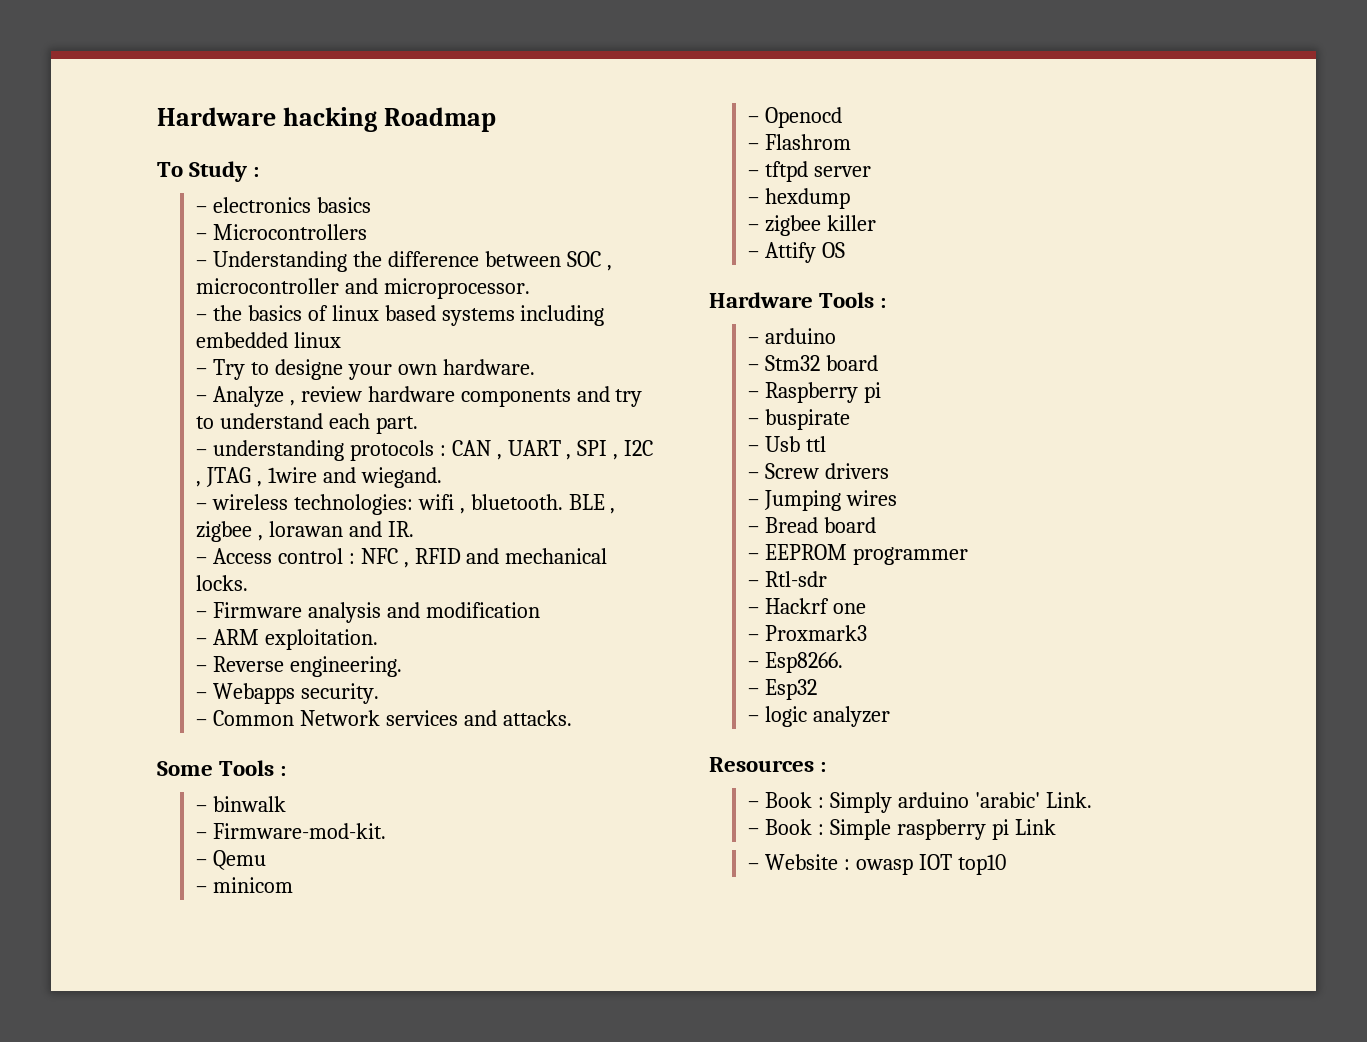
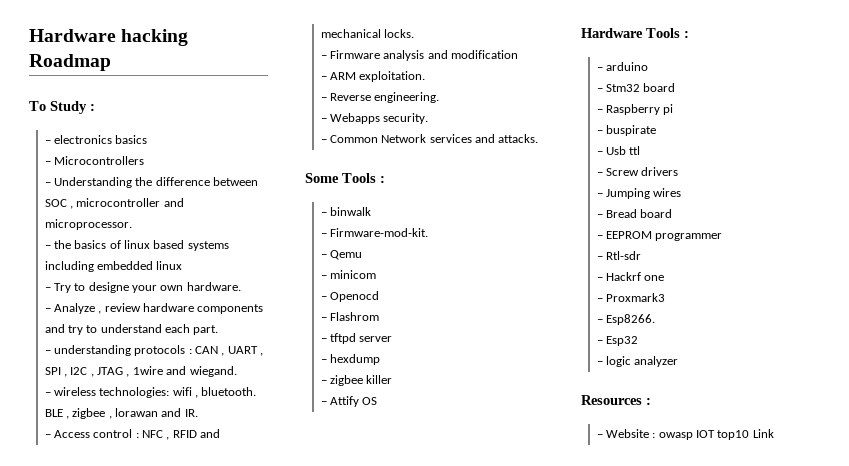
- – Book : Simply arduino 'arabic' Link.
- – Book : Simple raspberry pi Link
- – Website : owasp IOT top10
+ – Website : owasp IOT top10 Link

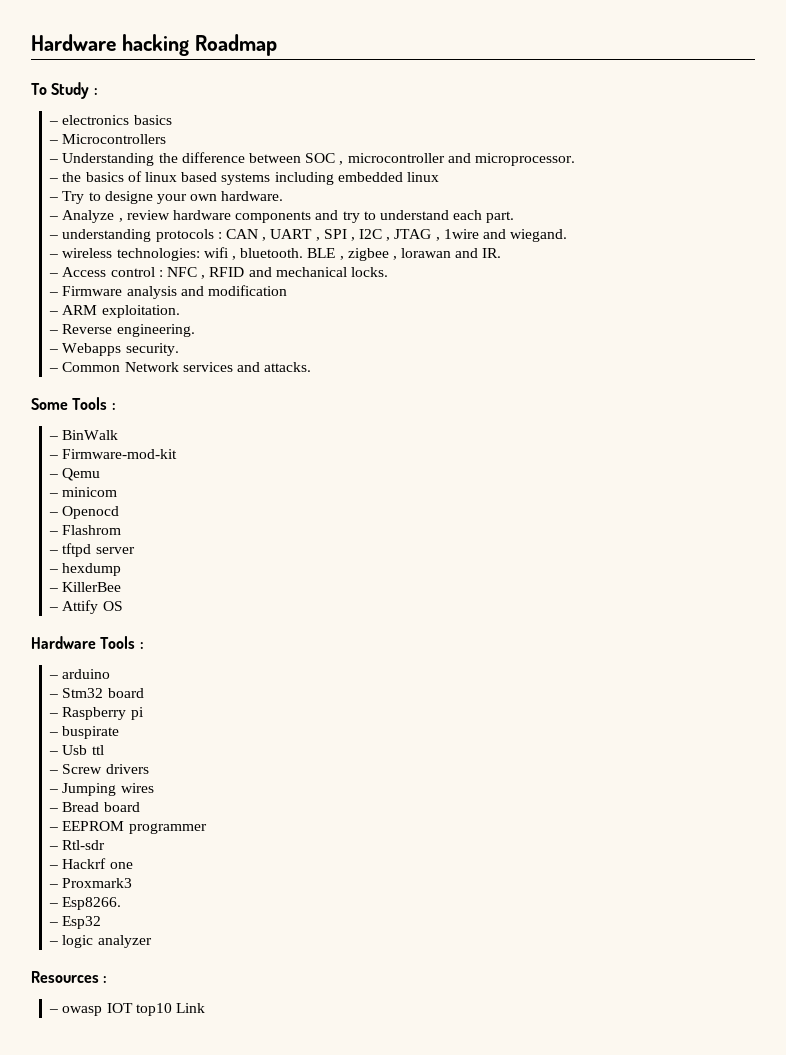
- – binwalk
- – Firmware-mod-kit.
+ – BinWalk
+ – Firmware-mod-kit
- – zigbee killer
+ – KillerBee
- – Website : owasp IOT top10 Link
+ – owasp IOT top10 Link

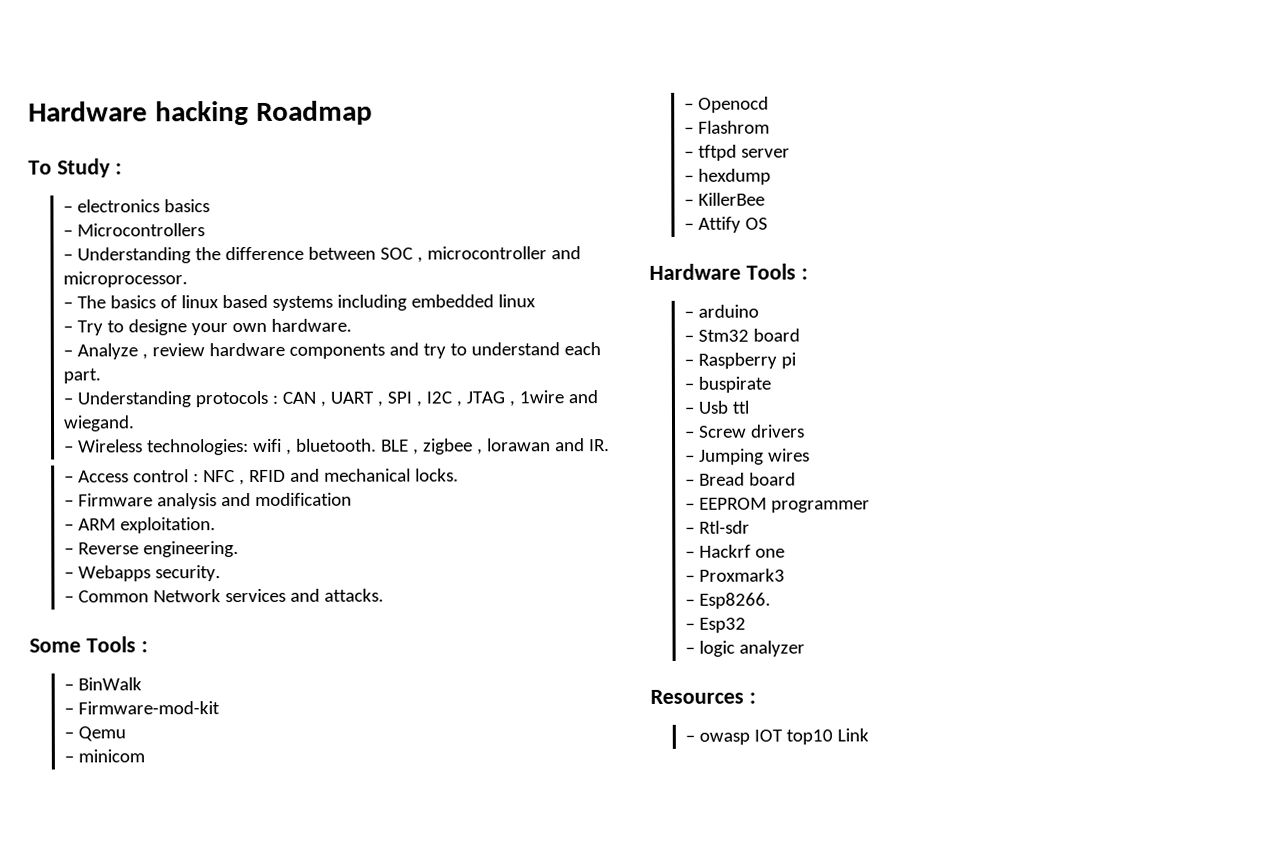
- – the basics of linux based systems including embedded linux
+ – The basics of linux based systems including embedded linux
- – understanding protocols : CAN , UART , SPI , I2C , JTAG , 1wire and wiegand.
+ – Understanding protocols : CAN , UART , SPI , I2C , JTAG , 1wire and wiegand.
- – wireless technologies: wifi , bluetooth.
+ – Wireless technologies: wifi , bluetooth.

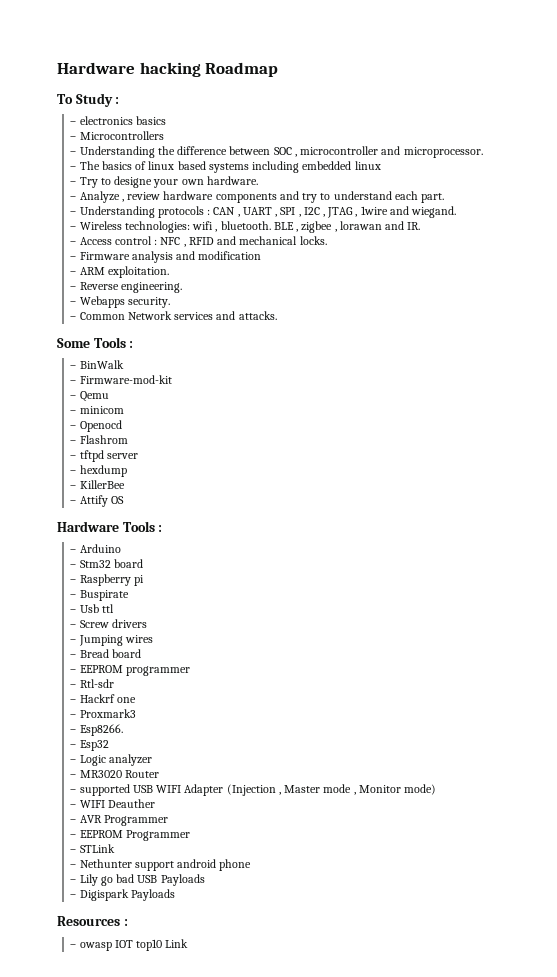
- – arduino
+ – Arduino
- – buspirate
+ – Buspirate
- – logic analyzer
+ – Logic analyzer
+ – MR3020 Router
+ – supported USB WIFI Adapter (Injection , Master mode , Monitor mode)
+ – WIFI Deauther
+ – AVR Programmer
+ – EEPROM Programmer
+ – STLink
+ – Nethunter support android phone
+ – Lily go bad USB Payloads
+ – Digispark Payloads

